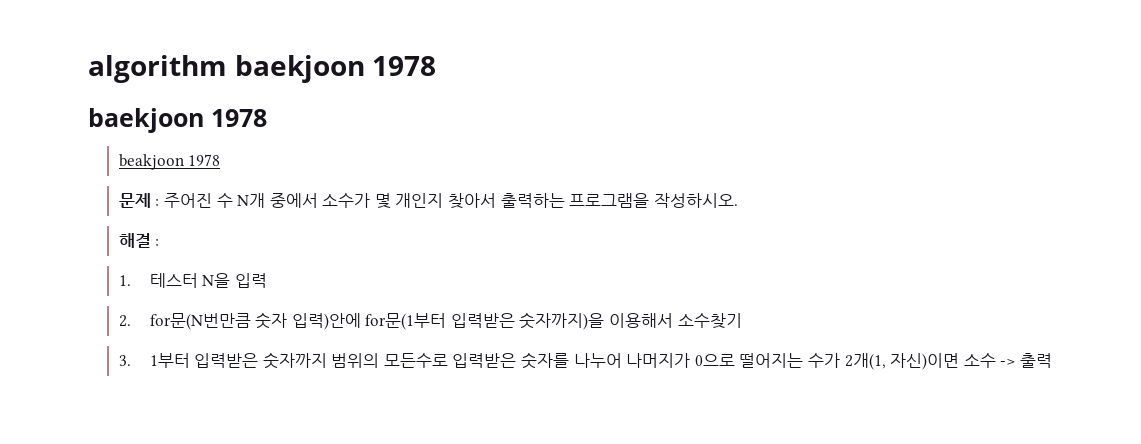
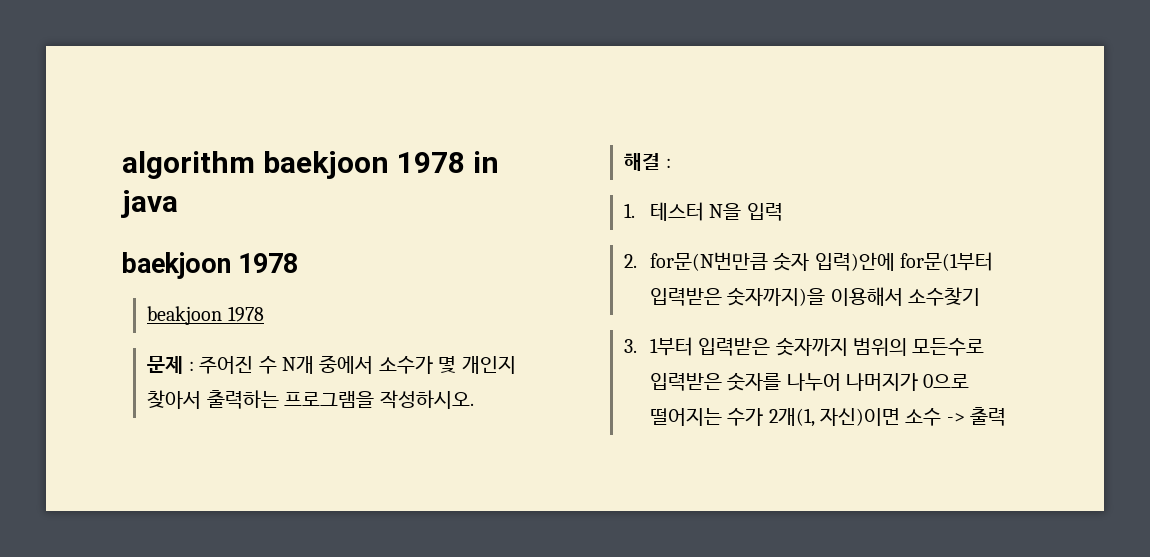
- algorithm baekjoon 1978
+ algorithm baekjoon 1978 in java

